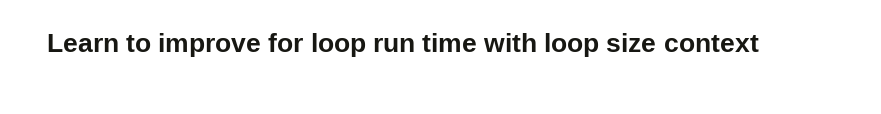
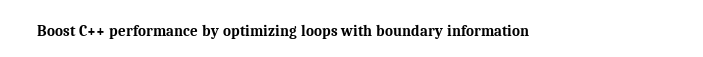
- Learn to improve for loop run time with loop size context
+ Boost C++ performance by optimizing loops with boundary information

